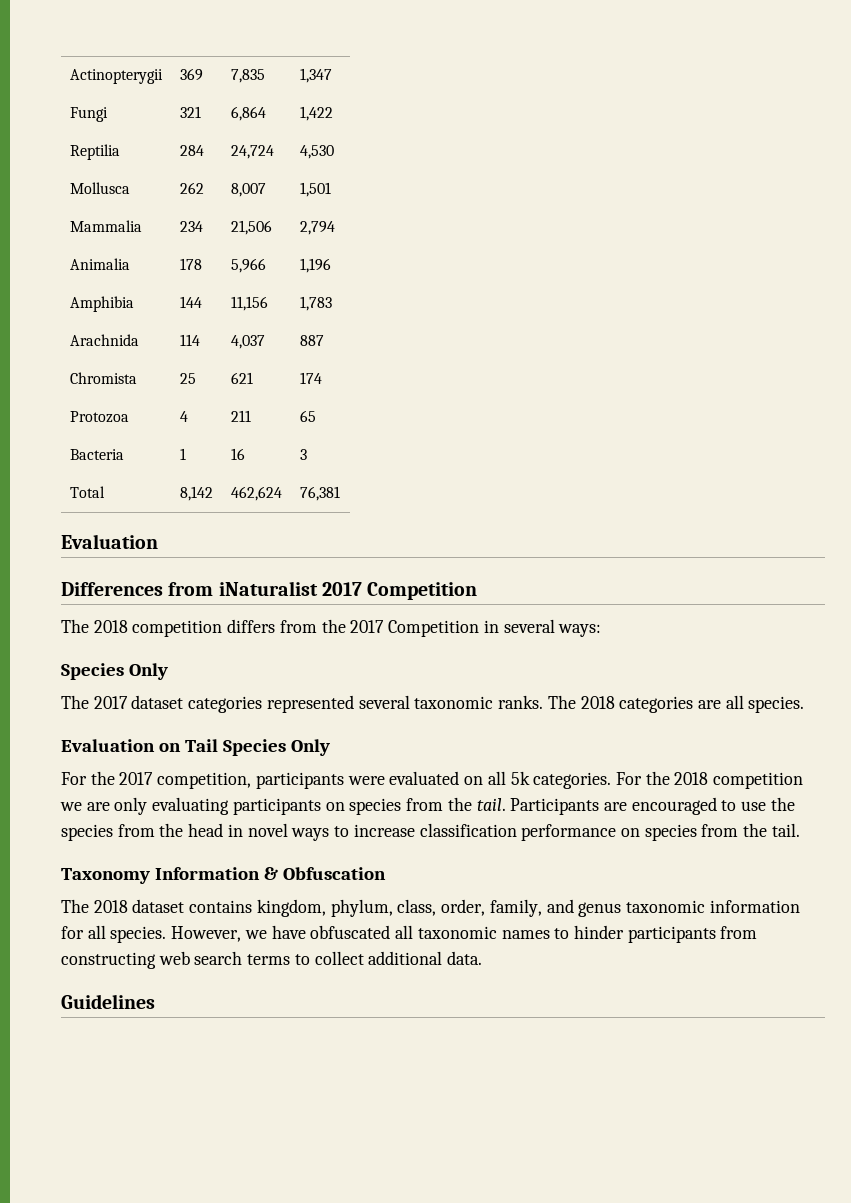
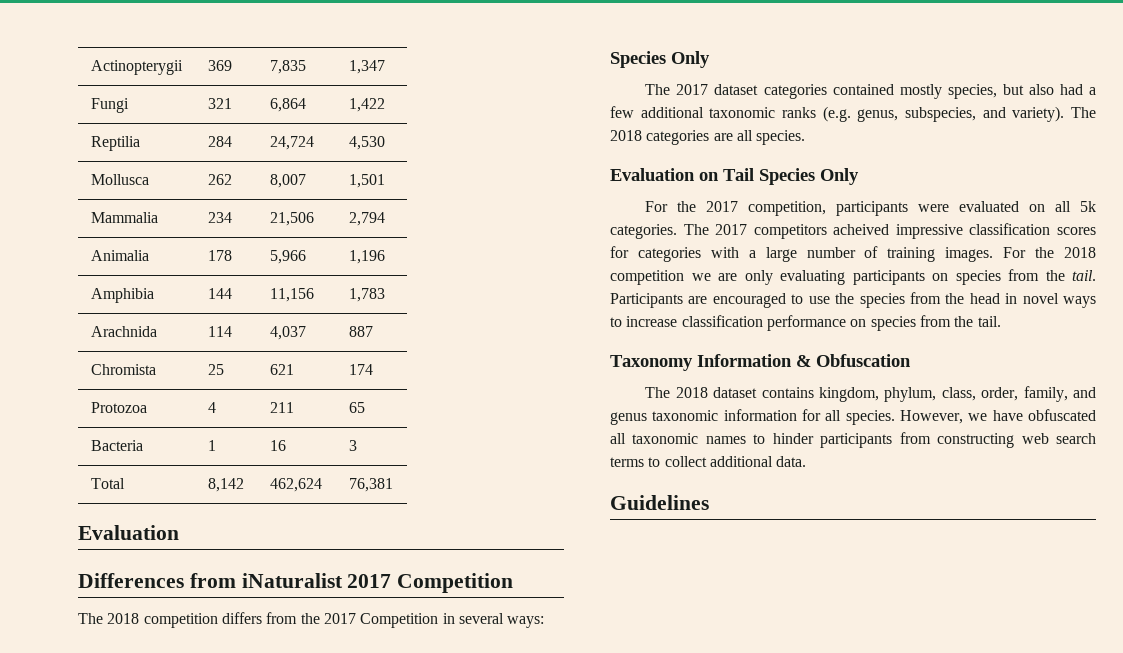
- The 2017 dataset categories represented several taxonomic ranks.
+ The 2017 dataset categories contained mostly species, but also had a few additional taxonomic ranks (e.g. genus, subspecies, and variety).
+ The 2017 competitors acheived impressive classification scores for categories with a large number of training images.

